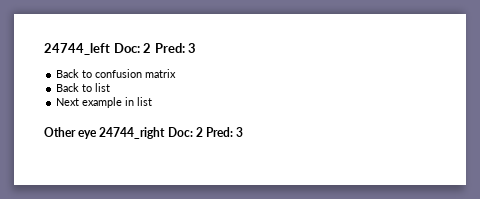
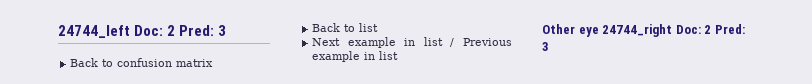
- Next example in list
+ Next example in list / Previous example in list

